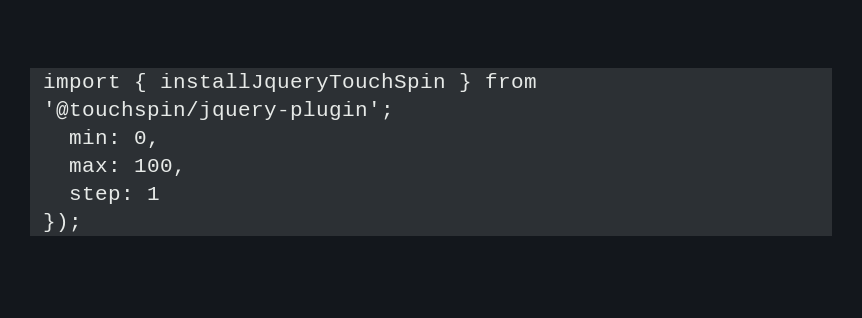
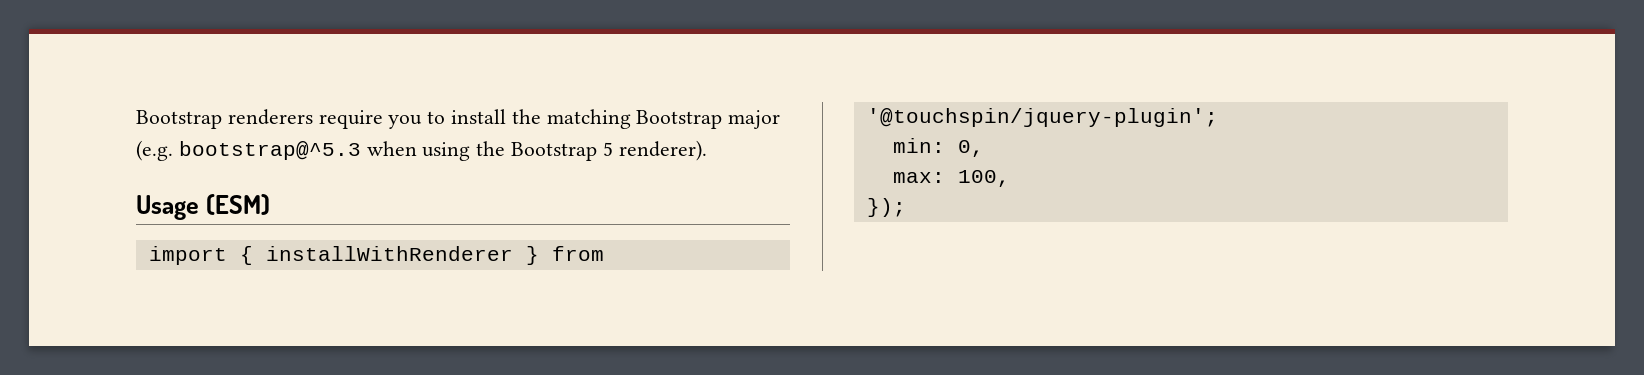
+ Bootstrap renderers require you to install the matching Bootstrap major (e.g. bootstrap@^5.3 when using the Bootstrap 5 renderer).
+ Usage (ESM)
- import { installJqueryTouchSpin } from '@touchspin/jquery-plugin';
+ import { installWithRenderer } from '@touchspin/jquery-plugin';
- step: 1

